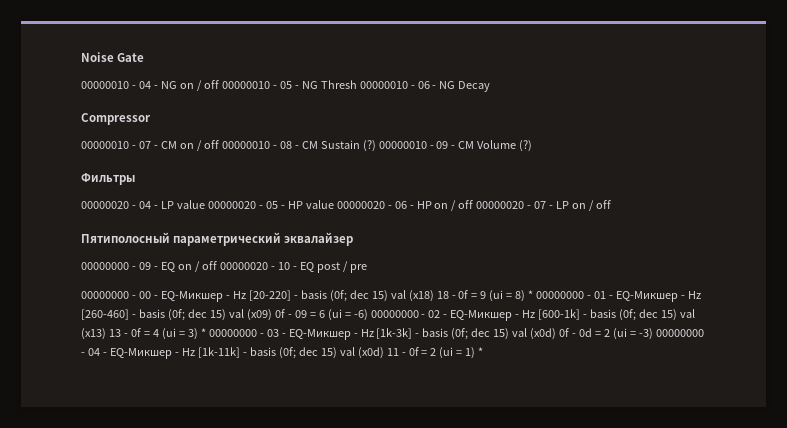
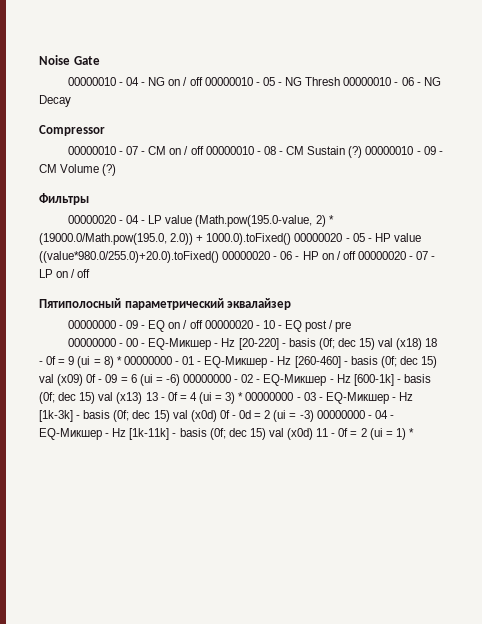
- 00000020 - 04 - LP value 00000020 - 05 - HP value 00000020 - 06 - HP on / off 00000020 - 07 - LP on / off
+ 00000020 - 04 - LP value (Math.pow(195.0-value, 2) * (19000.0/Math.pow(195.0, 2.0)) + 1000.0).toFixed() 00000020 - 05 - HP value ((value*980.0/255.0)+20.0).toFixed() 00000020 - 06 - HP on / off 00000020 - 07 - LP on / off

